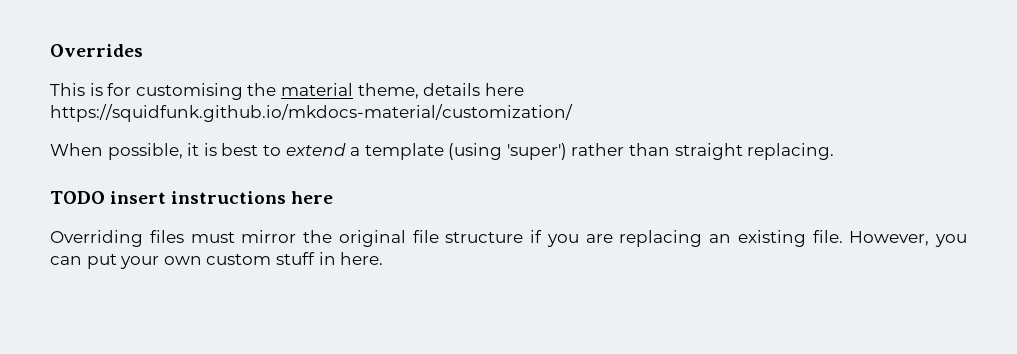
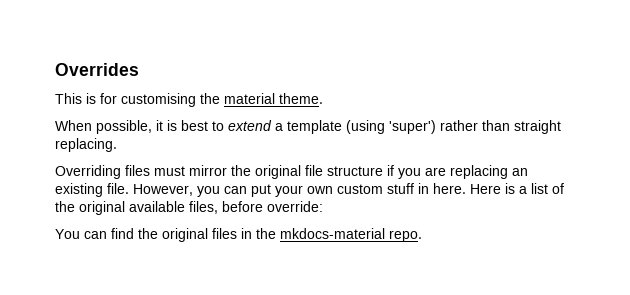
- This is for customising the material theme, details here https://squidfunk.github.io/mkdocs-material/customization/
+ This is for customising the material theme.
- TODO insert instructions here
+ Here is a list of the original available files, before override:
+ You can find the original files in the mkdocs-material repo.

